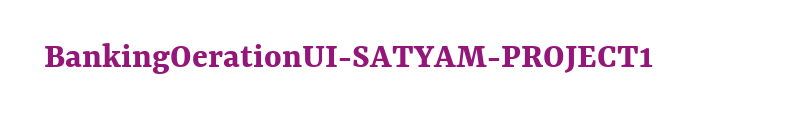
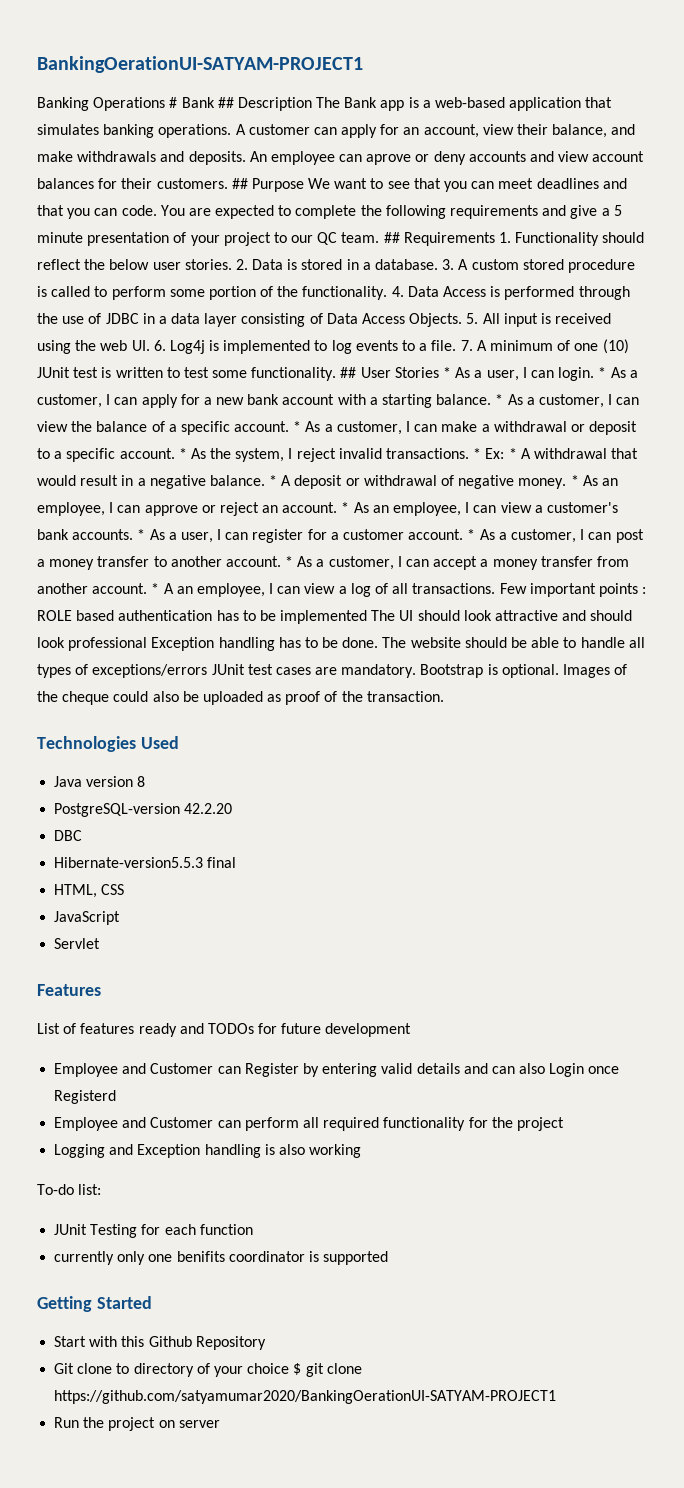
+ Banking Operations # Bank ## Description The Bank app is a web-based application that simulates banking operations. A customer can apply for an account, view their balance, and make withdrawals and deposits. An employee can aprove or deny accounts and view account balances for their customers. ## Purpose We want to see that you can meet deadlines and that you can code. You are expected to complete the following requirements and give a 5 minute presentation of your project to our QC team. ## Requirements 1. Functionality should reflect the below user stories. 2. Data is stored in a database. 3. A custom stored procedure is called to perform some portion of the functionality. 4. Data Access is performed through the use of JDBC in a data layer consisting of Data Access Objects. 5. All input is received using the web UI. 6. Log4j is implemented to log events to a file. 7. A minimum of one (10) JUnit test is written to test some functionality. ## User Stories * As a user, I can login. * As a customer, I can apply for a new bank account with a starting balance. * As a customer, I can view the balance of a specific account. * As a customer, I can make a withdrawal or deposit to a specific account. * As the system, I reject invalid transactions. * Ex: * A withdrawal that would result in a negative balance. * A deposit or withdrawal of negative money. * As an employee, I can approve or reject an account. * As an employee, I can view a customer's bank accounts. * As a user, I can register for a customer account. * As a customer, I can post a money transfer to another account. * As a customer, I can accept a money transfer from another account. * A an employee, I can view a log of all transactions. Few important points : ROLE based authentication has to be implemented The UI should look attractive and should look professional Exception handling has to be done. The website should be able to handle all types of exceptions/errors JUnit test cases are mandatory. Bootstrap is optional. Images of the cheque could also be uploaded as proof of the transaction.
+ Technologies Used
+ Java version 8
+ PostgreSQL-version 42.2.20
+ DBC
+ Hibernate-version5.5.3 final
+ HTML, CSS
+ JavaScript
+ Servlet
+ Features
+ List of features ready and TODOs for future development
+ Employee and Customer can Register by entering valid details and can also Login once Registerd
+ Employee and Customer can perform all required functionality for the project
+ Logging and Exception handling is also working
+ To-do list:
+ JUnit Testing for each function
+ currently only one benifits coordinator is supported
+ Getting Started
+ Start with this Github Repository
+ Git clone to directory of your choice $ git clone https://github.com/satyamumar2020/BankingOerationUI-SATYAM-PROJECT1
+ Run the project on server

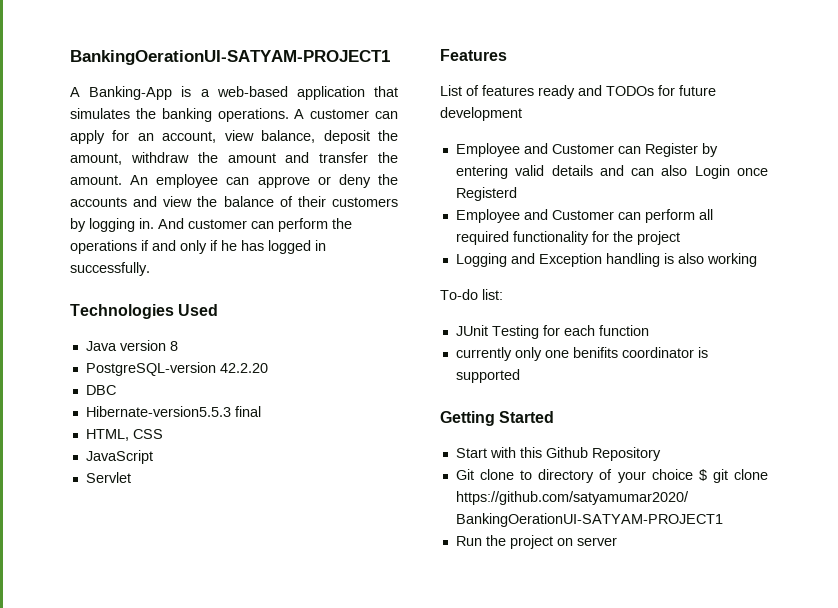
- Banking Operations # Bank ## Description The Bank app is a web-based application that simulates banking operations.
+ A Banking-App is a web-based application that simulates the banking operations.
- A customer can apply for an account, view their balance, and make withdrawals and deposits.
+ A customer can apply for an account, view balance, deposit the amount, withdraw the amount and transfer the amount.
- An employee can aprove or deny accounts and view account balances for their customers. ## Purpose We want to see that you can meet deadlines and that you can code. You are expected to complete the following requirements and give a 5 minute presentation of your project to our QC team. ## Requirements 1. Functionality should reflect the below user stories. 2. Data is stored in a database. 3. A custom stored procedure is called to perform some portion of the functionality. 4. Data Access is performed through the use of JDBC in a data layer consisting of Data Access Objects. 5. All input is received using the web UI. 6. Log4j is implemented to log events to a file. 7. A minimum of one (10) JUnit test is written to test some functionality. ## User Stories * As a user, I can login. * As a customer, I can apply for a new bank account with a starting balance. * As a customer, I can view the balance of a specific account. * As a customer, I can make a withdrawal or deposit to a specific account. * As the system, I reject invalid transactions. * Ex: * A withdrawal that would result in a negative balance. * A deposit or withdrawal of negative money. * As an employee, I can approve or reject an account. * As an employee, I can view a customer's bank accounts. * As a user, I can register for a customer account. * As a customer, I can post a money transfer to another account. * As a customer, I can accept a money transfer from another account. * A an employee, I can view a log of all transactions. Few important points : ROLE based authentication has to be implemented The UI should look attractive and should look professional Exception handling has to be done. The website should be able to handle all types of exceptions/errors JUnit test cases are mandatory. Bootstrap is optional. Images of the cheque could also be uploaded as proof of the transaction.
+ An employee can approve or deny the accounts and view the balance of their customers by logging in. And customer can perform the operations if and only if he has logged in successfully.

